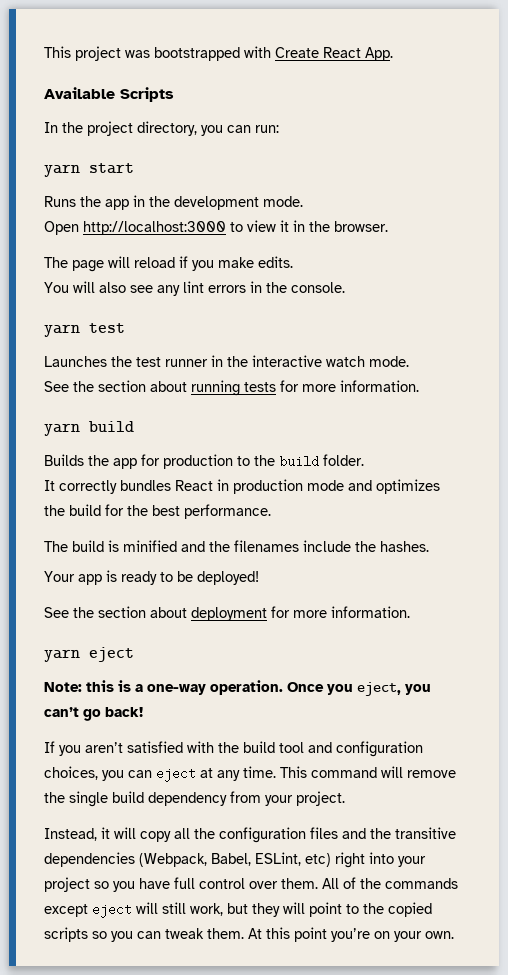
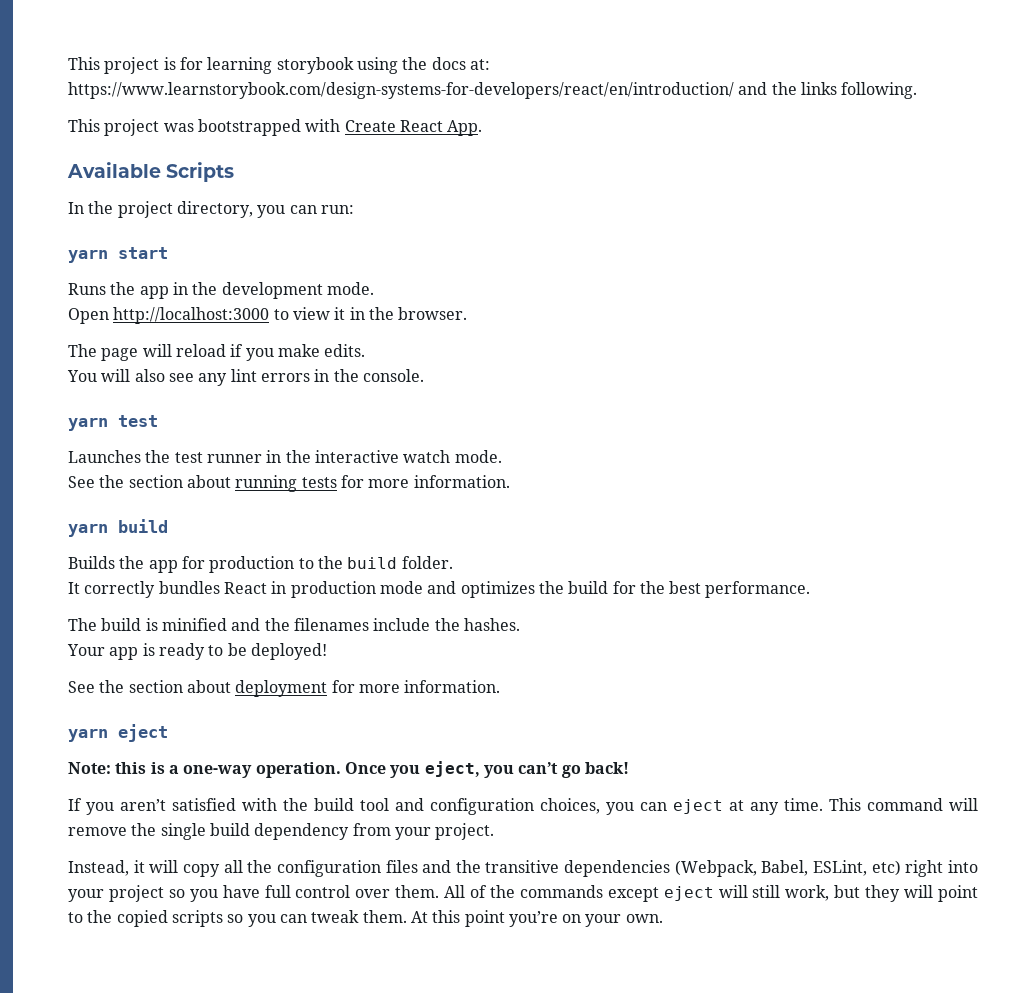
+ This project is for learning storybook using the docs at: https://www.learnstorybook.com/design-systems-for-developers/react/en/introduction/ and the links following.

